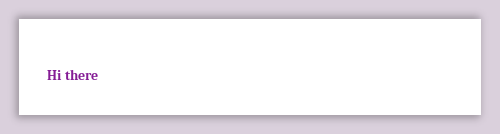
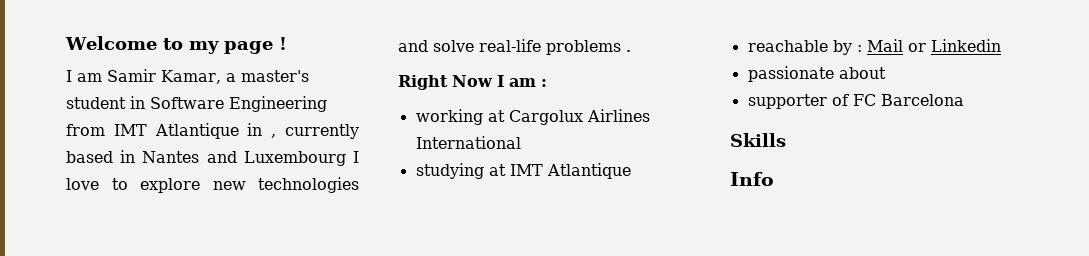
- Hi there
+ Welcome to my page !
+ I am Samir Kamar, a master's student in Software Engineering from IMT Atlantique in , currently based in Nantes and Luxembourg I love to explore new technologies and solve real-life problems .
+ Right Now I am :
+ working at Cargolux Airlines International
+ studying at IMT Atlantique
+ reachable by : Mail or Linkedin
+ passionate about
+ supporter of FC Barcelona
+ Skills
+ Info

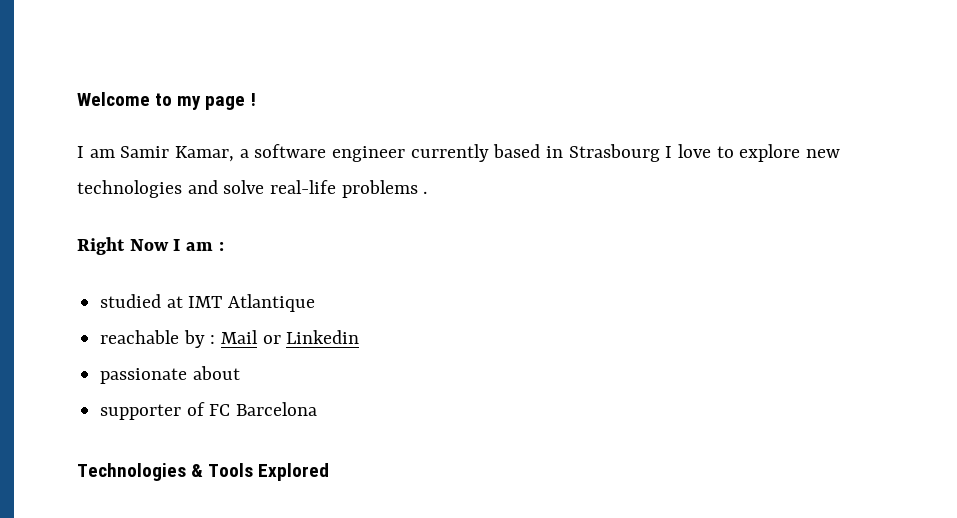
- I am Samir Kamar, a master's student in Software Engineering from IMT Atlantique in , currently based in Nantes and Luxembourg I love to explore new technologies and solve real-life problems .
+ I am Samir Kamar, a software engineer currently based in Strasbourg I love to explore new technologies and solve real-life problems .
- working at Cargolux Airlines International
- studying at IMT Atlantique
+ studied at IMT Atlantique
- Skills
- Info
+ Technologies & Tools Explored

